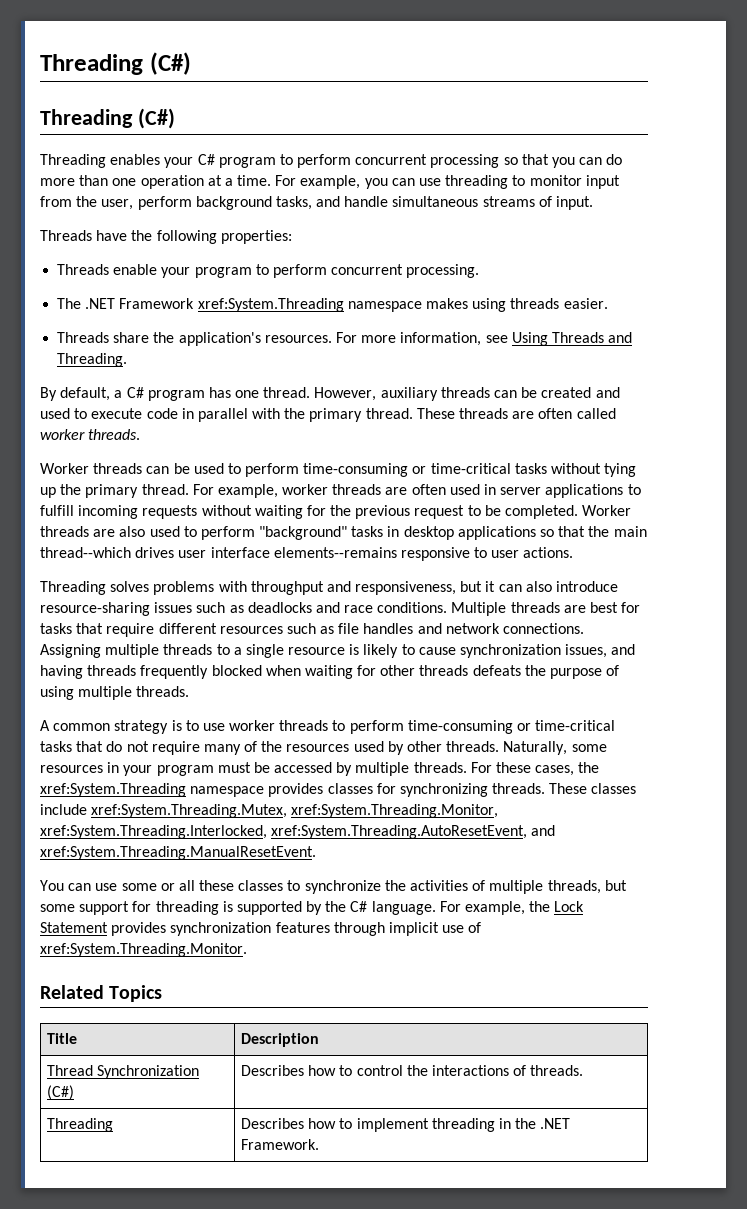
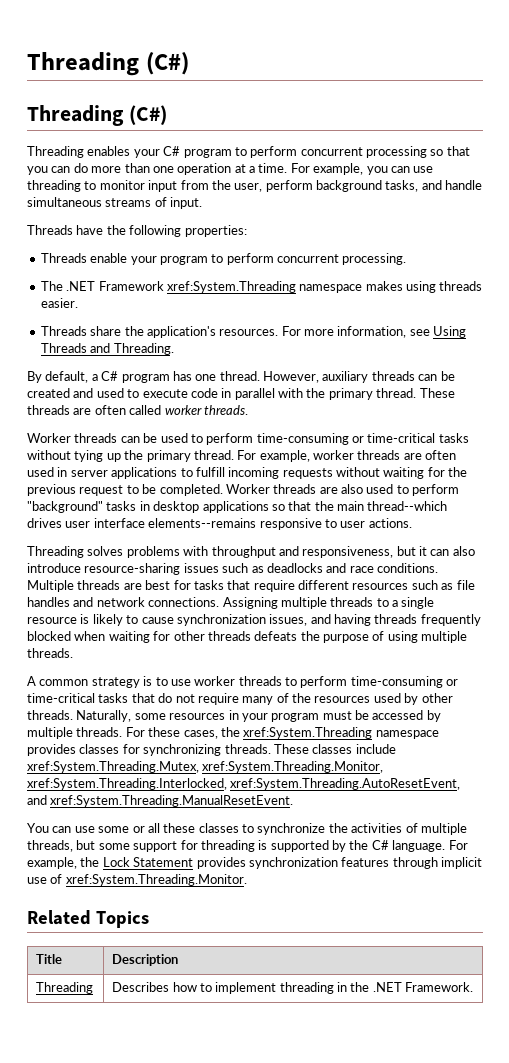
- Thread Synchronization (C#) | Describes how to control the interactions of threads.

